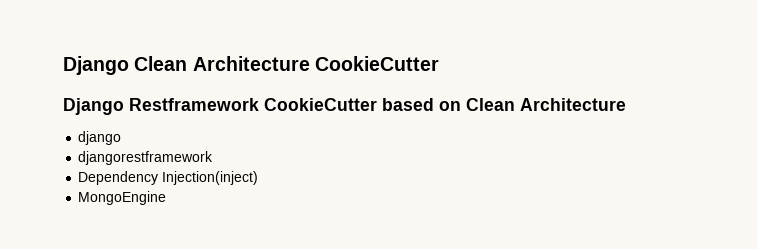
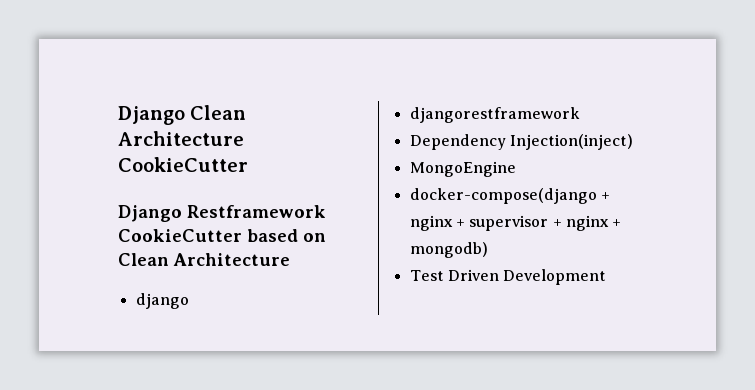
+ docker-compose(django + nginx + supervisor + nginx + mongodb)
+ Test Driven Development

